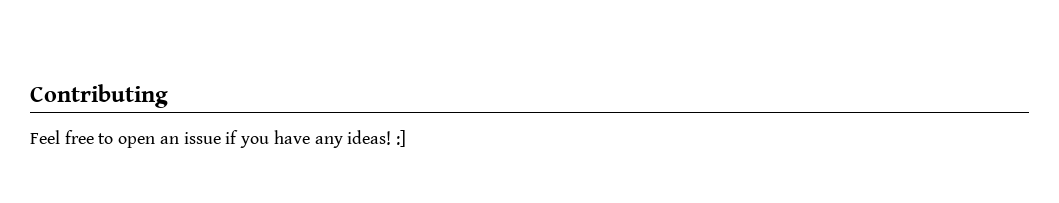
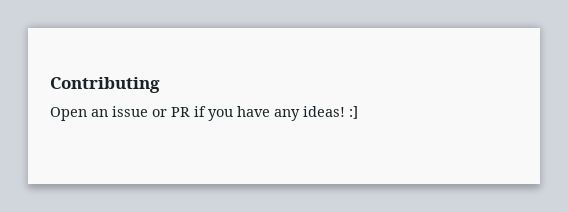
- Feel free to open an issue if you have any ideas! :]
+ Open an issue or PR if you have any ideas! :]

